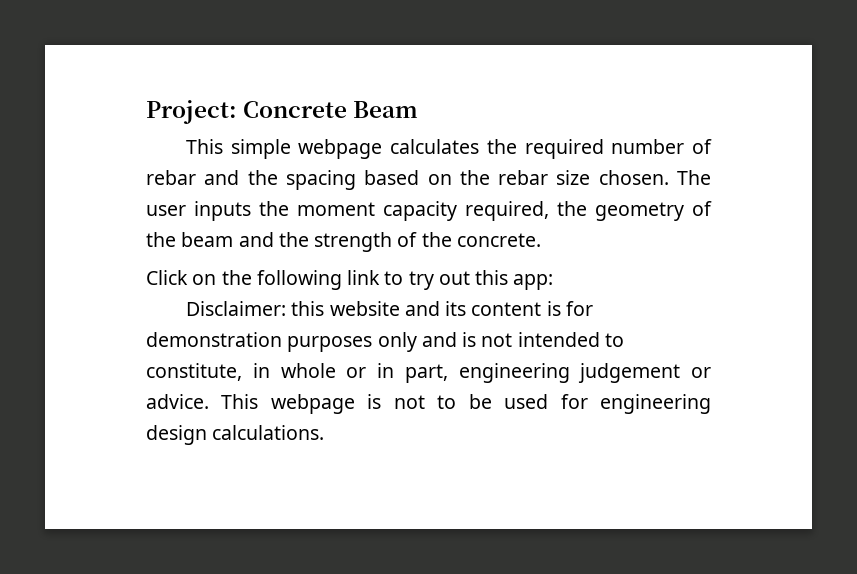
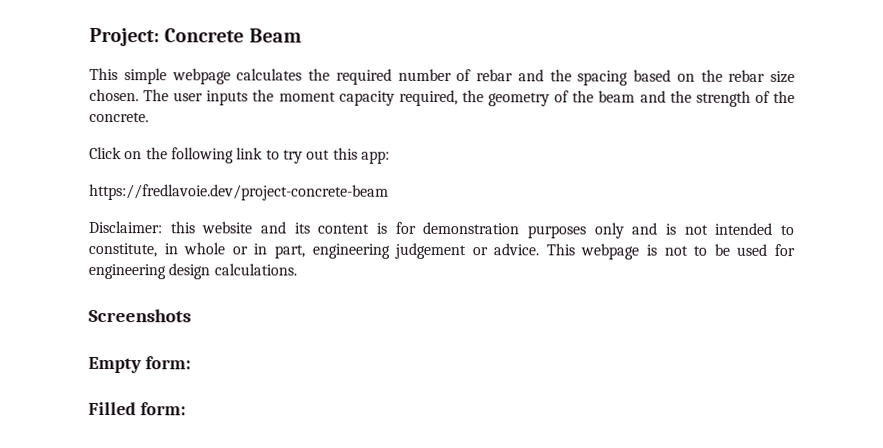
+ https://fredlavoie.dev/project-concrete-beam
+ Screenshots
+ Empty form:
+ Filled form:

